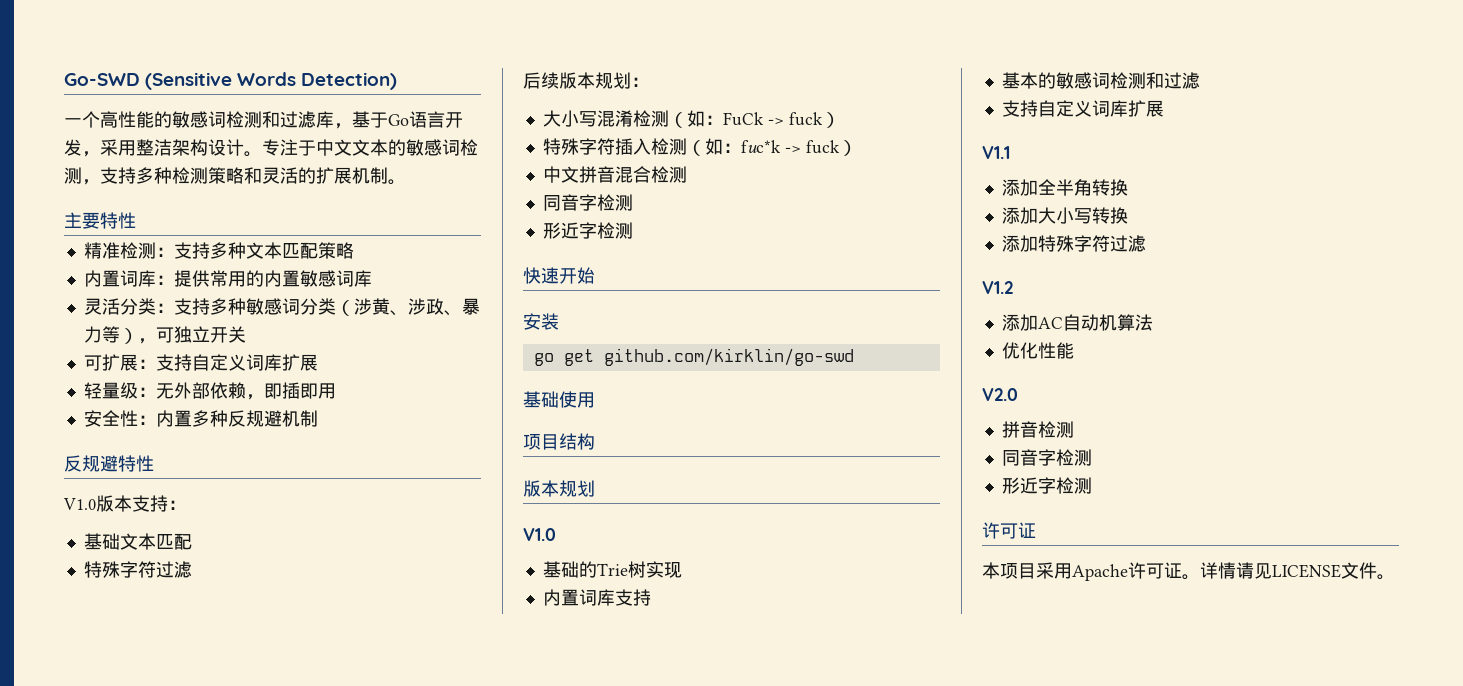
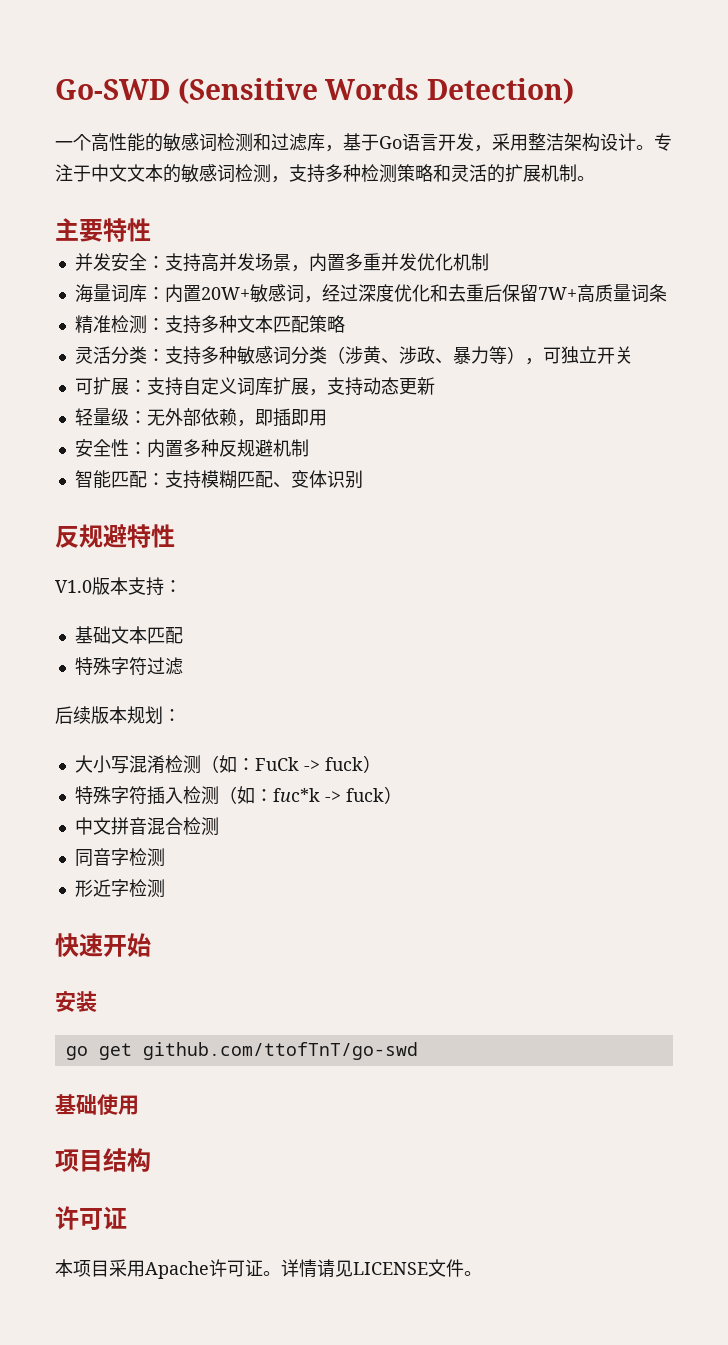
+ 并发安全：支持高并发场景，内置多重并发优化机制
+ 海量词库：内置20W+敏感词，经过深度优化和去重后保留7W+高质量词条
- 内置词库：提供常用的内置敏感词库
- 可扩展：支持自定义词库扩展
+ 可扩展：支持自定义词库扩展，支持动态更新
+ 智能匹配：支持模糊匹配、变体识别
- go get github.com/kirklin/go-swd
+ go get github.com/ttofTnT/go-swd
  项目结构
- 版本规划
- V1.0
- 基础的Trie树实现
- 内置词库支持
- 基本的敏感词检测和过滤
- 支持自定义词库扩展
- V1.1
- 添加全半角转换
- 添加大小写转换
- 添加特殊字符过滤
- V1.2
- 添加AC自动机算法
- 优化性能
- V2.0
- 拼音检测
- 同音字检测
- 形近字检测

